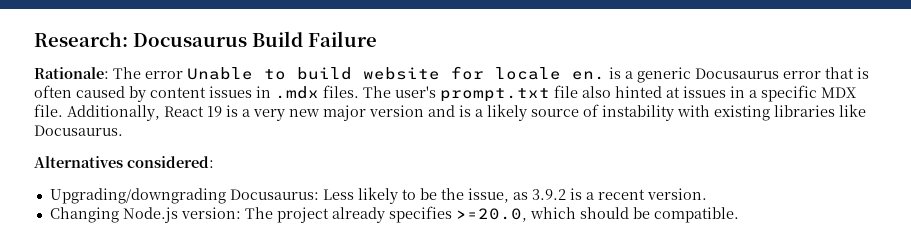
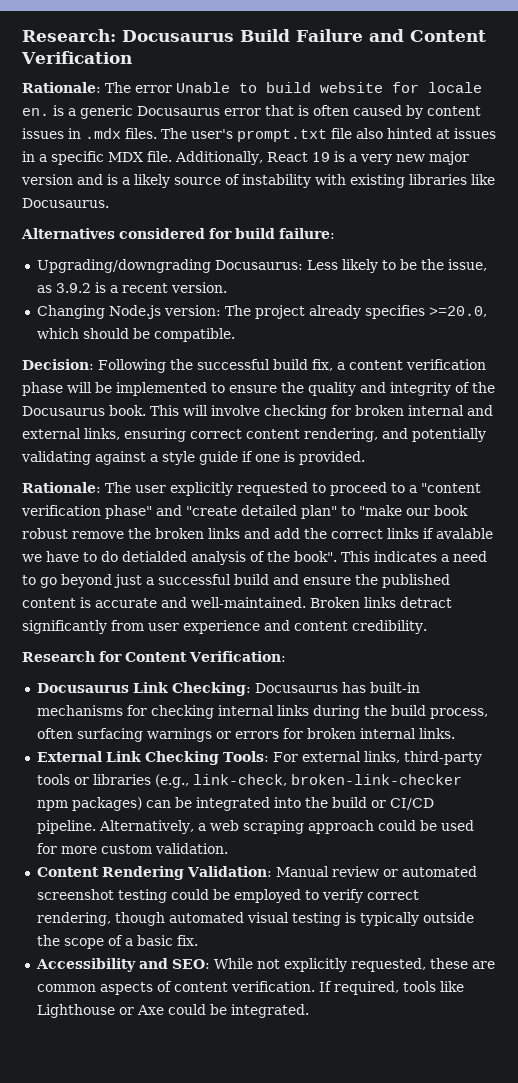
- Research: Docusaurus Build Failure
+ Research: Docusaurus Build Failure and Content Verification
- Alternatives considered:
+ Alternatives considered for build failure:
+ Decision: Following the successful build fix, a content verification phase will be implemented to ensure the quality and integrity of the Docusaurus book. This will involve checking for broken internal and external links, ensuring correct content rendering, and potentially validating against a style guide if one is provided.
+ Rationale: The user explicitly requested to proceed to a "content verification phase" and "create detailed plan" to "make our book robust remove the broken links and add the correct links if avalable we have to do detialded analysis of the book". This indicates a need to go beyond just a successful build and ensure the published content is accurate and well-maintained. Broken links detract significantly from user experience and content credibility.
+ Research for Content Verification:
+ Docusaurus Link Checking: Docusaurus has built-in mechanisms for checking internal links during the build process, often surfacing warnings or errors for broken internal links.
+ External Link Checking Tools: For external links, third-party tools or libraries (e.g., link-check, broken-link-checker npm packages) can be integrated into the build or CI/CD pipeline. Alternatively, a web scraping approach could be used for more custom validation.
+ Content Rendering Validation: Manual review or automated screenshot testing could be employed to verify correct rendering, though automated visual testing is typically outside the scope of a basic fix.
+ Accessibility and SEO: While not explicitly requested, these are common aspects of content verification. If required, tools like Lighthouse or Axe could be integrated.

